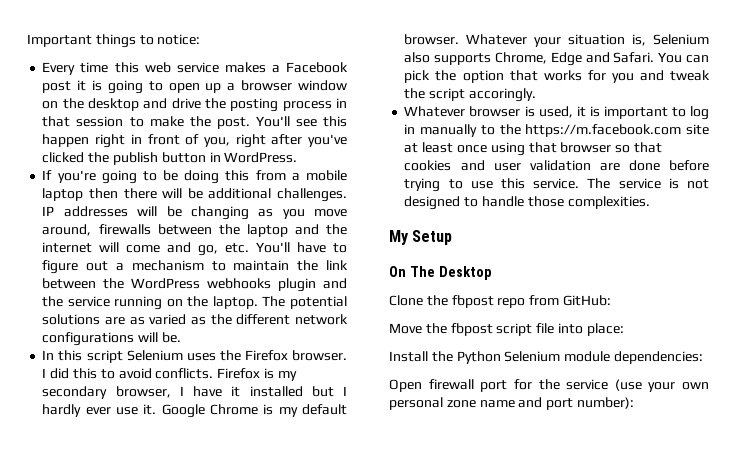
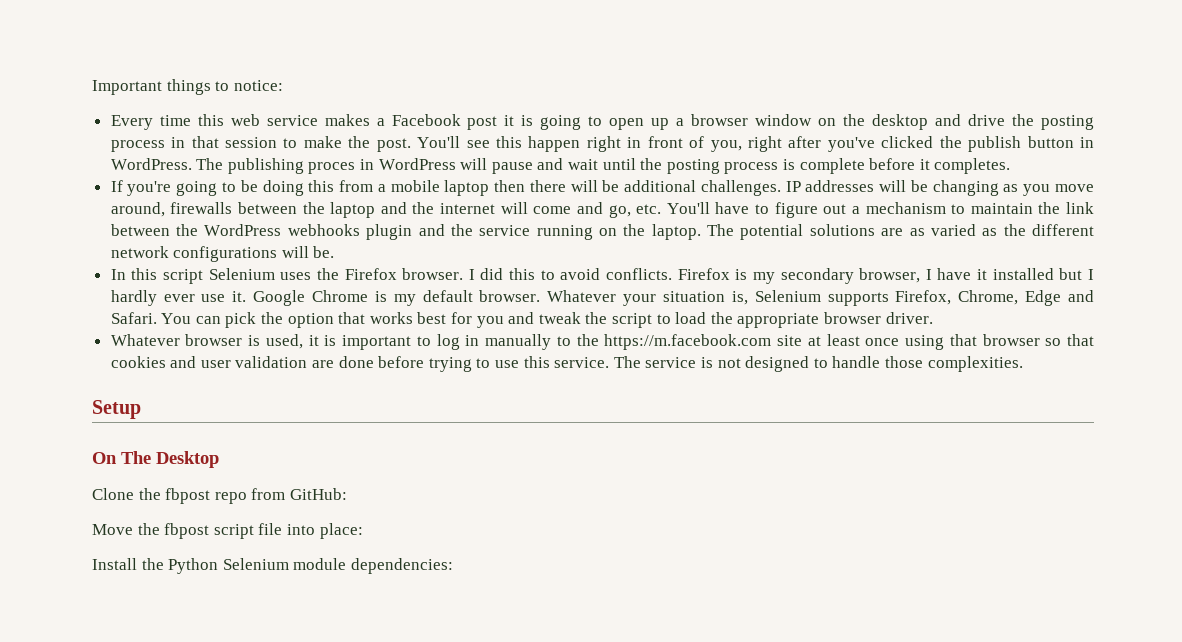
+ The publishing proces in WordPress will pause and wait until the posting process is complete before it completes.
- Whatever your situation is, Selenium also supports Chrome, Edge and Safari.
+ Whatever your situation is, Selenium supports Firefox, Chrome, Edge and Safari.
- You can pick the option that works for you and tweak the script accoringly.
+ You can pick the option that works best for you and tweak the script to load the appropriate browser driver.
- My Setup
+ Setup
- Open firewall port for the service (use your own personal zone name and port number):

